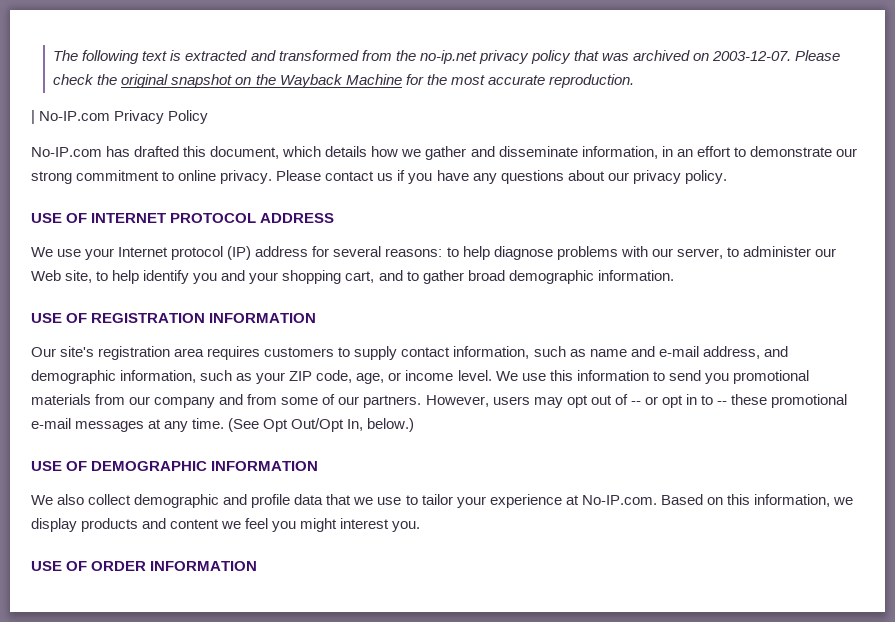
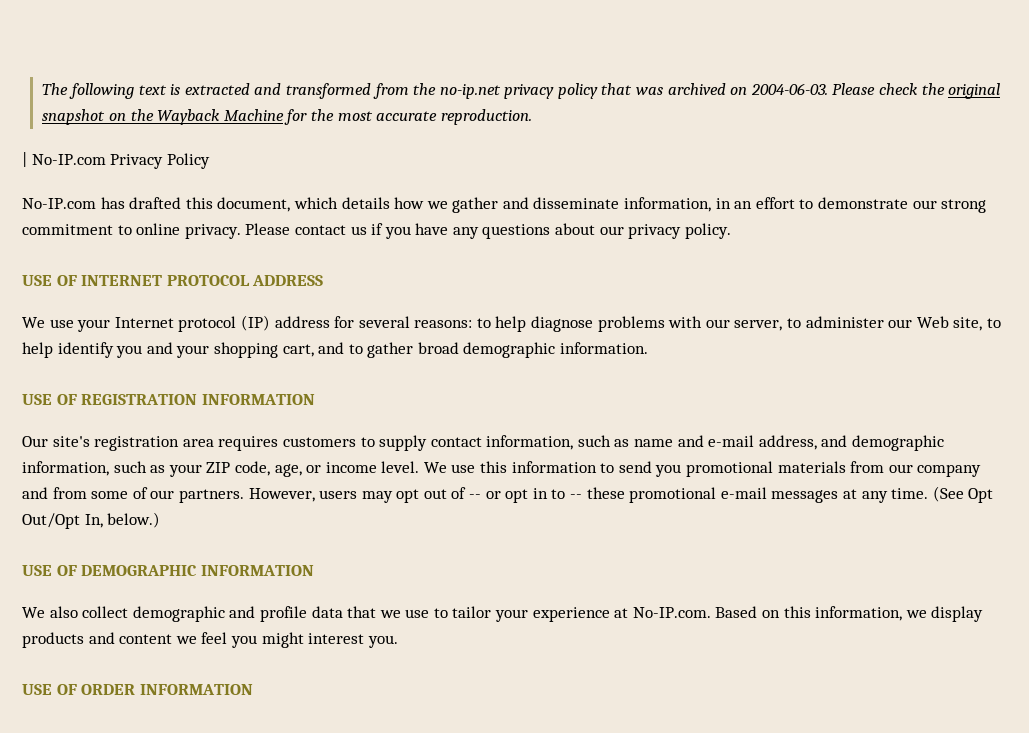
- The following text is extracted and transformed from the no-ip.net privacy policy that was archived on 2003-12-07.
+ The following text is extracted and transformed from the no-ip.net privacy policy that was archived on 2004-06-03.

